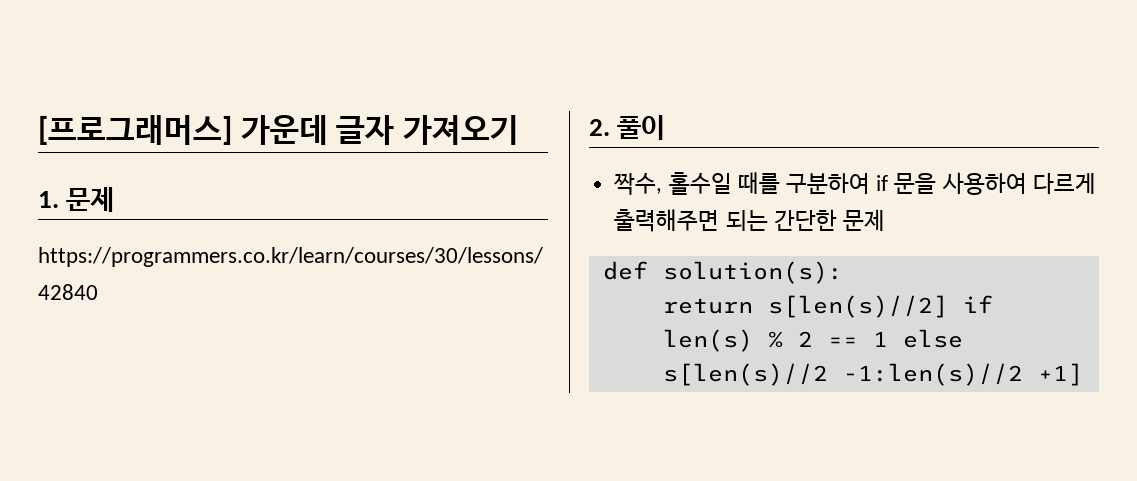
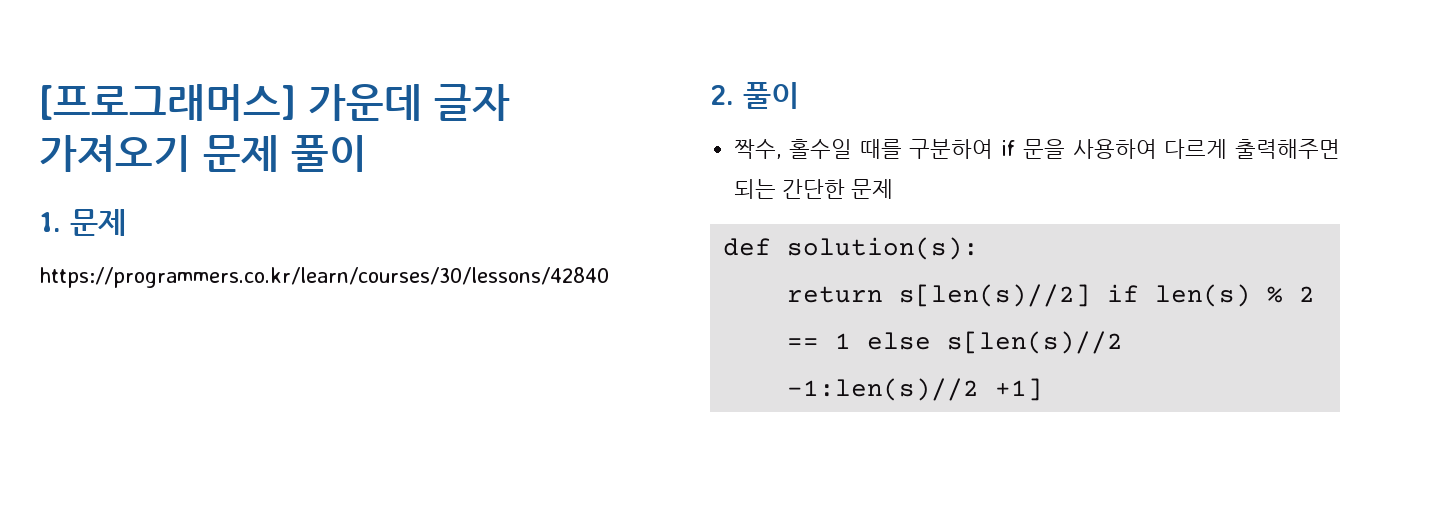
- [프로그래머스] 가운데 글자 가져오기
+ [프로그래머스] 가운데 글자 가져오기 문제 풀이

